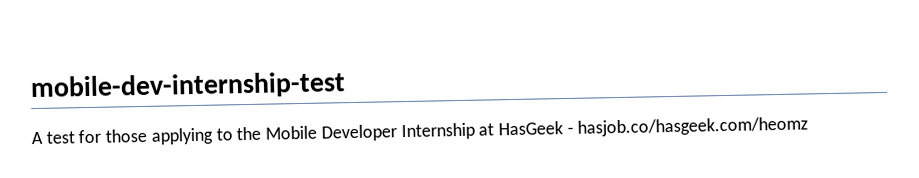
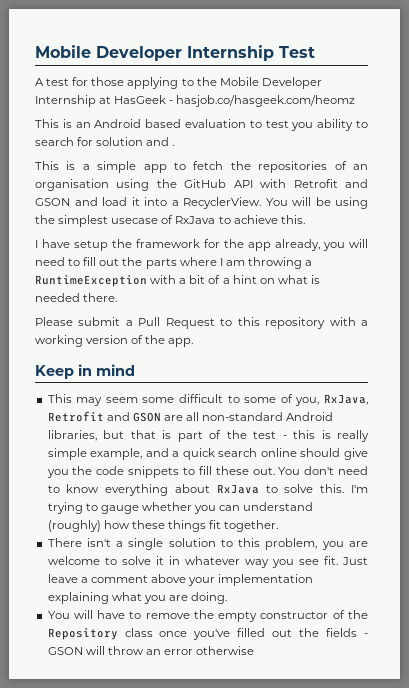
- mobile-dev-internship-test
+ Mobile Developer Internship Test
+ This is an Android based evaluation to test you ability to search for solution and .
+ This is a simple app to fetch the repositories of an organisation using the GitHub API with Retrofit and GSON and load it into a RecyclerView. You will be using the simplest usecase of RxJava to achieve this.
+ I have setup the framework for the app already, you will need to fill out the parts where I am throwing a RuntimeException with a bit of a hint on what is needed there.
+ Please submit a Pull Request to this repository with a working version of the app.
+ Keep in mind
+ This may seem some difficult to some of you, RxJava, Retrofit and GSON are all non-standard Android libraries, but that is part of the test - this is really simple example, and a quick search online should give you the code snippets to fill these out. You don't need to know everything about RxJava to solve this. I'm trying to gauge whether you can understand (roughly) how these things fit together.
+ There isn't a single solution to this problem, you are welcome to solve it in whatever way you see fit. Just leave a comment above your implementation explaining what you are doing.
+ You will have to remove the empty constructor of the Repository class once you've filled out the fields - GSON will throw an error otherwise

